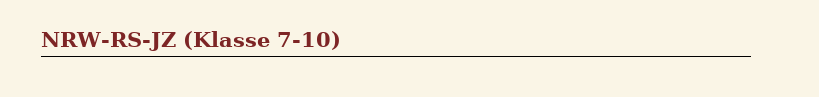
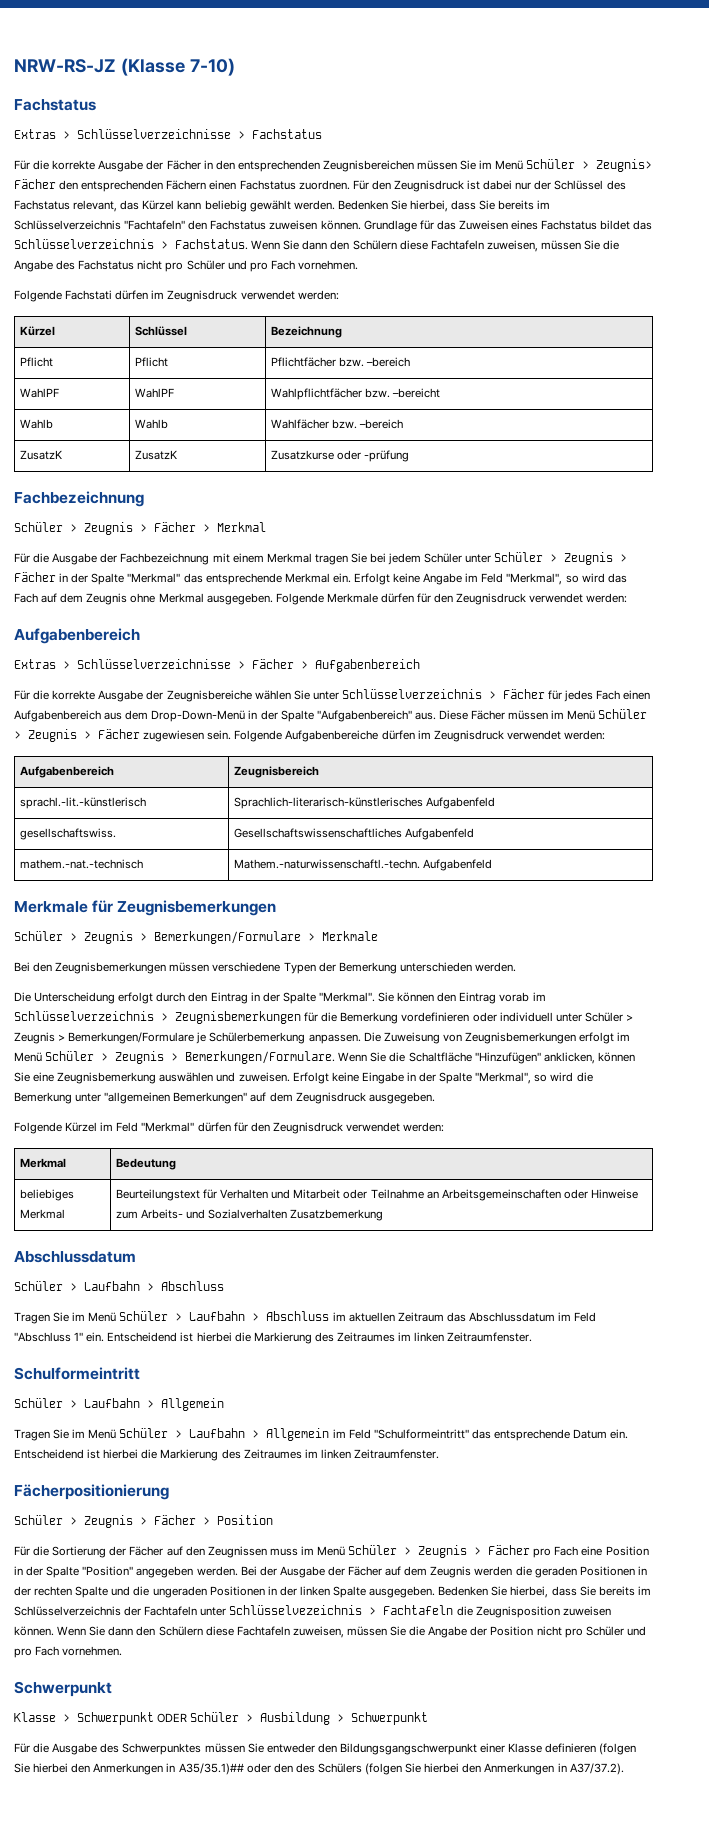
  NRW-RS-JZ (Klasse 7-10)
+ Fachstatus
+ Extras > Schlüsselverzeichnisse > Fachstatus
+ Für die korrekte Ausgabe der Fächer in den entsprechenden Zeugnisbereichen müssen Sie im Menü Schüler > Zeugnis> Fächer den entsprechenden Fächern einen Fachstatus zuordnen. Für den Zeugnisdruck ist dabei nur der Schlüssel des Fachstatus relevant, das Kürzel kann beliebig gewählt werden. Bedenken Sie hierbei, dass Sie bereits im Schlüsselverzeichnis "Fachtafeln" den Fachstatus zuweisen können. Grundlage für das Zuweisen eines Fachstatus bildet das Schlüsselverzeichnis > Fachstatus. Wenn Sie dann den Schülern diese Fachtafeln zuweisen, müssen Sie die Angabe des Fachstatus nicht pro Schüler und pro Fach vornehmen.
+ Folgende Fachstati dürfen im Zeugnisdruck verwendet werden:
+ Kürzel | Schlüssel | Bezeichnung
+ Pflicht | Pflicht | Pflichtfächer bzw. –bereich
+ WahlPF | WahlPF | Wahlpflichtfächer bzw. –bereicht
+ Wahlb | Wahlb | Wahlfächer bzw. –bereich
+ ZusatzK | ZusatzK | Zusatzkurse oder -prüfung
+ Fachbezeichnung
+ Schüler > Zeugnis > Fächer > Merkmal
+ Für die Ausgabe der Fachbezeichnung mit einem Merkmal tragen Sie bei jedem Schüler unter Schüler > Zeugnis > Fächer in der Spalte "Merkmal" das entsprechende Merkmal ein. Erfolgt keine Angabe im Feld "Merkmal", so wird das Fach auf dem Zeugnis ohne Merkmal ausgegeben. Folgende Merkmale dürfen für den Zeugnisdruck verwendet werden:
+ Aufgabenbereich
+ Extras > Schlüsselverzeichnisse > Fächer > Aufgabenbereich
+ Für die korrekte Ausgabe der Zeugnisbereiche wählen Sie unter Schlüsselverzeichnis > Fächer für jedes Fach einen Aufgabenbereich aus dem Drop-Down-Menü in der Spalte "Aufgabenbereich" aus. Diese Fächer müssen im Menü Schüler > Zeugnis > Fächer zugewiesen sein. Folgende Aufgabenbereiche dürfen im Zeugnisdruck verwendet werden:
+ Aufgabenbereich | Zeugnisbereich
+ sprachl.-lit.-künstlerisch | Sprachlich-literarisch-künstlerisches Aufgabenfeld
+ gesellschaftswiss. | Gesellschaftswissenschaftliches Aufgabenfeld
+ mathem.-nat.-technisch | Mathem.-naturwissenschaftl.-techn. Aufgabenfeld
+ Merkmale für Zeugnisbemerkungen
+ Schüler > Zeugnis > Bemerkungen/Formulare > Merkmale
+ Bei den Zeugnisbemerkungen müssen verschiedene Typen der Bemerkung unterschieden werden.
+ Die Unterscheidung erfolgt durch den Eintrag in der Spalte "Merkmal". Sie können den Eintrag vorab im Schlüsselverzeichnis > Zeugnisbemerkungen für die Bemerkung vordefinieren oder individuell unter Schüler > Zeugnis > Bemerkungen/Formulare je Schülerbemerkung anpassen. Die Zuweisung von Zeugnisbemerkungen erfolgt im Menü Schüler > Zeugnis > Bemerkungen/Formulare. Wenn Sie die Schaltfläche "Hinzufügen" anklicken, können Sie eine Zeugnisbemerkung auswählen und zuweisen. Erfolgt keine Eingabe in der Spalte "Merkmal", so wird die Bemerkung unter "allgemeinen Bemerkungen" auf dem Zeugnisdruck ausgegeben.
+ Folgende Kürzel im Feld "Merkmal" dürfen für den Zeugnisdruck verwendet werden:
+ Merkmal | Bedeutung
+ beliebiges Merkmal | Beurteilungstext für Verhalten und Mitarbeit oder Teilnahme an Arbeitsgemeinschaften oder Hinweise zum Arbeits- und Sozialverhalten Zusatzbemerkung
+ Abschlussdatum
+ Schüler > Laufbahn > Abschluss
+ Tragen Sie im Menü Schüler > Laufbahn > Abschluss im aktuellen Zeitraum das Abschlussdatum im Feld "Abschluss 1" ein. Entscheidend ist hierbei die Markierung des Zeitraumes im linken Zeitraumfenster.
+ Schulformeintritt
+ Schüler > Laufbahn > Allgemein
+ Tragen Sie im Menü Schüler > Laufbahn > Allgemein im Feld "Schulformeintritt" das entsprechende Datum ein. Entscheidend ist hierbei die Markierung des Zeitraumes im linken Zeitraumfenster.
+ Fächerpositionierung
+ Schüler > Zeugnis > Fächer > Position
+ Für die Sortierung der Fächer auf den Zeugnissen muss im Menü Schüler > Zeugnis > Fächer pro Fach eine Position in der Spalte "Position" angegeben werden. Bei der Ausgabe der Fächer auf dem Zeugnis werden die geraden Positionen in der rechten Spalte und die ungeraden Positionen in der linken Spalte ausgegeben. Bedenken Sie hierbei, dass Sie bereits im Schlüsselverzeichnis der Fachtafeln unter Schlüsselvezeichnis > Fachtafeln die Zeugnisposition zuweisen können. Wenn Sie dann den Schülern diese Fachtafeln zuweisen, müssen Sie die Angabe der Position nicht pro Schüler und pro Fach vornehmen.
+ Schwerpunkt
+ Klasse > Schwerpunkt ODER Schüler > Ausbildung > Schwerpunkt
+ Für die Ausgabe des Schwerpunktes müssen Sie entweder den Bildungsgangschwerpunkt einer Klasse definieren (folgen Sie hierbei den Anmerkungen in A35/35.1)## oder den des Schülers (folgen Sie hierbei den Anmerkungen in A37/37.2).

